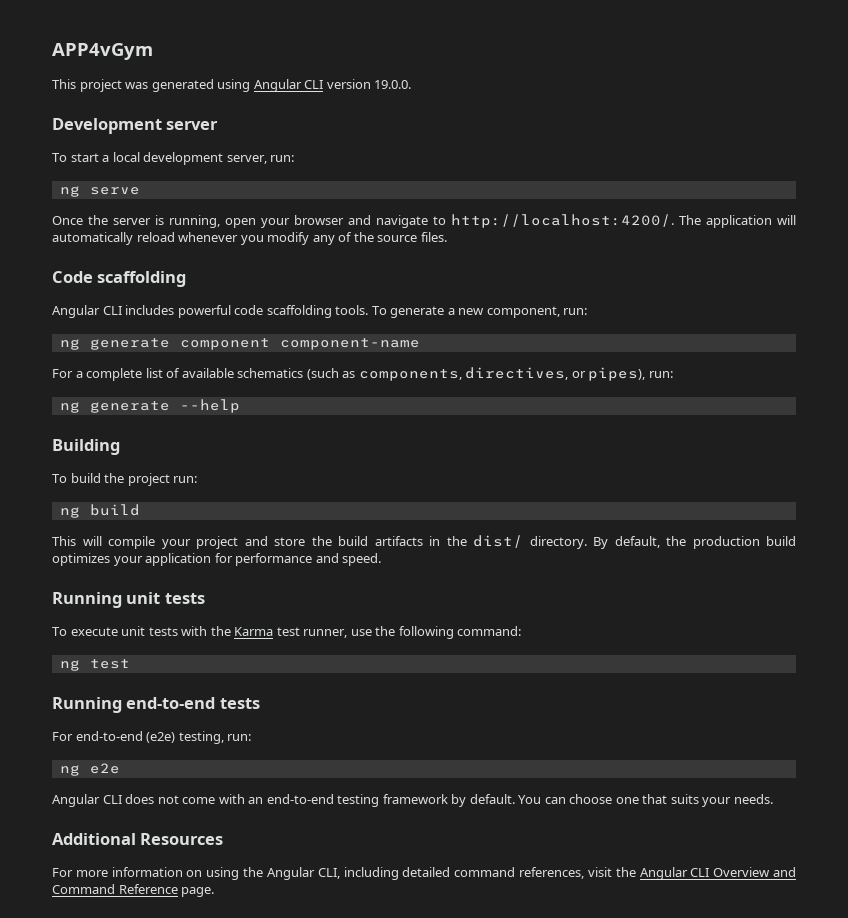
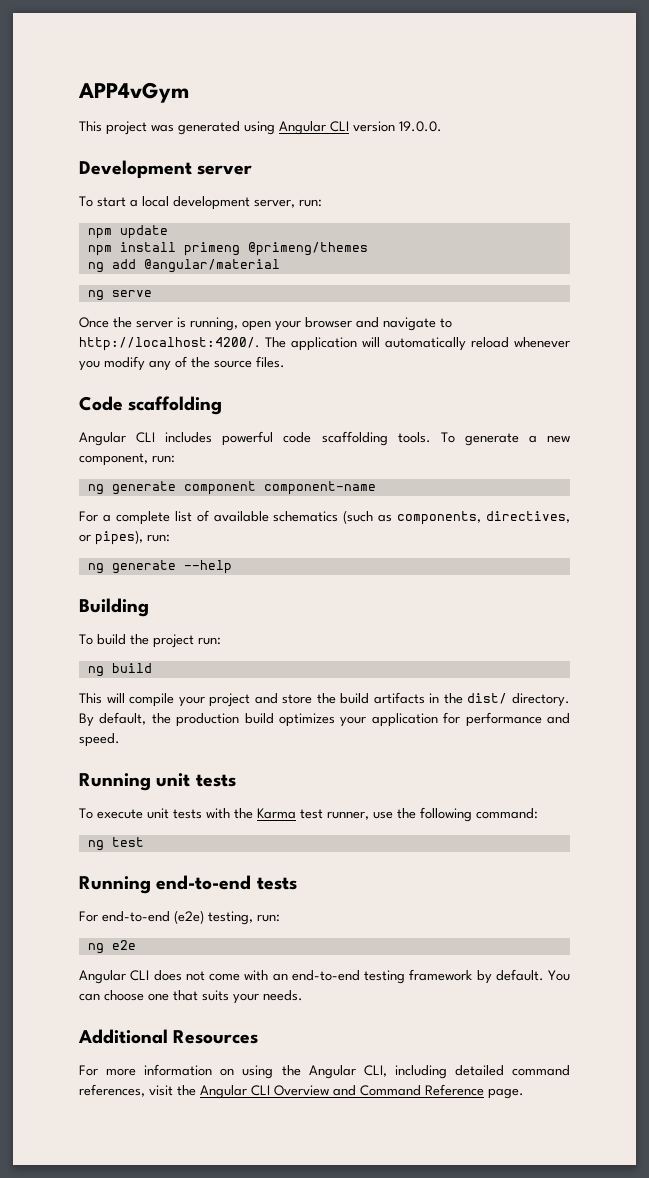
+ npm update
+ npm install primeng @primeng/themes
+ ng add @angular/material

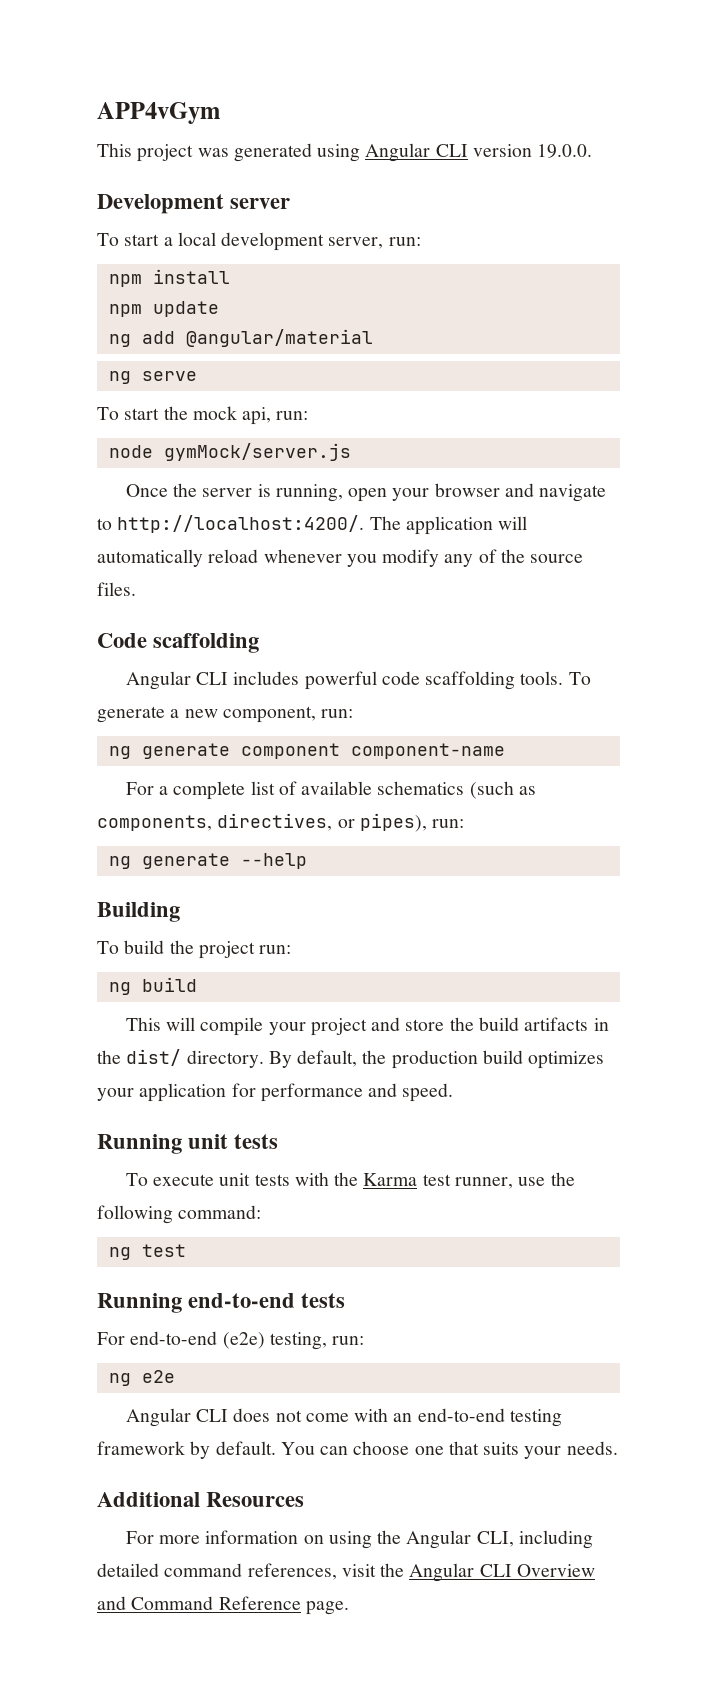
+ npm install
  npm update
- npm install primeng @primeng/themes
+ To start the mock api, run:
+ node gymMock/server.js

